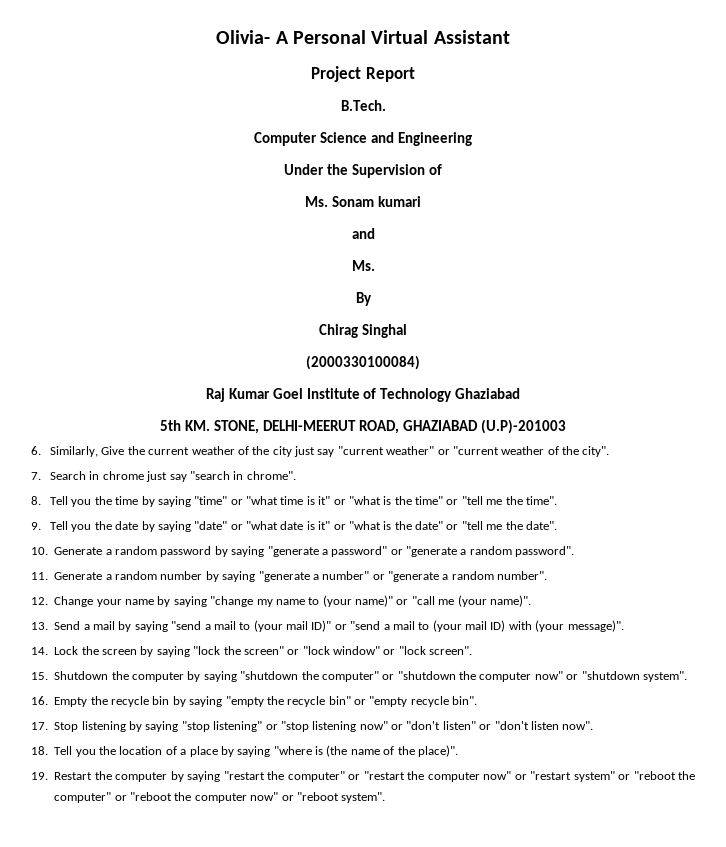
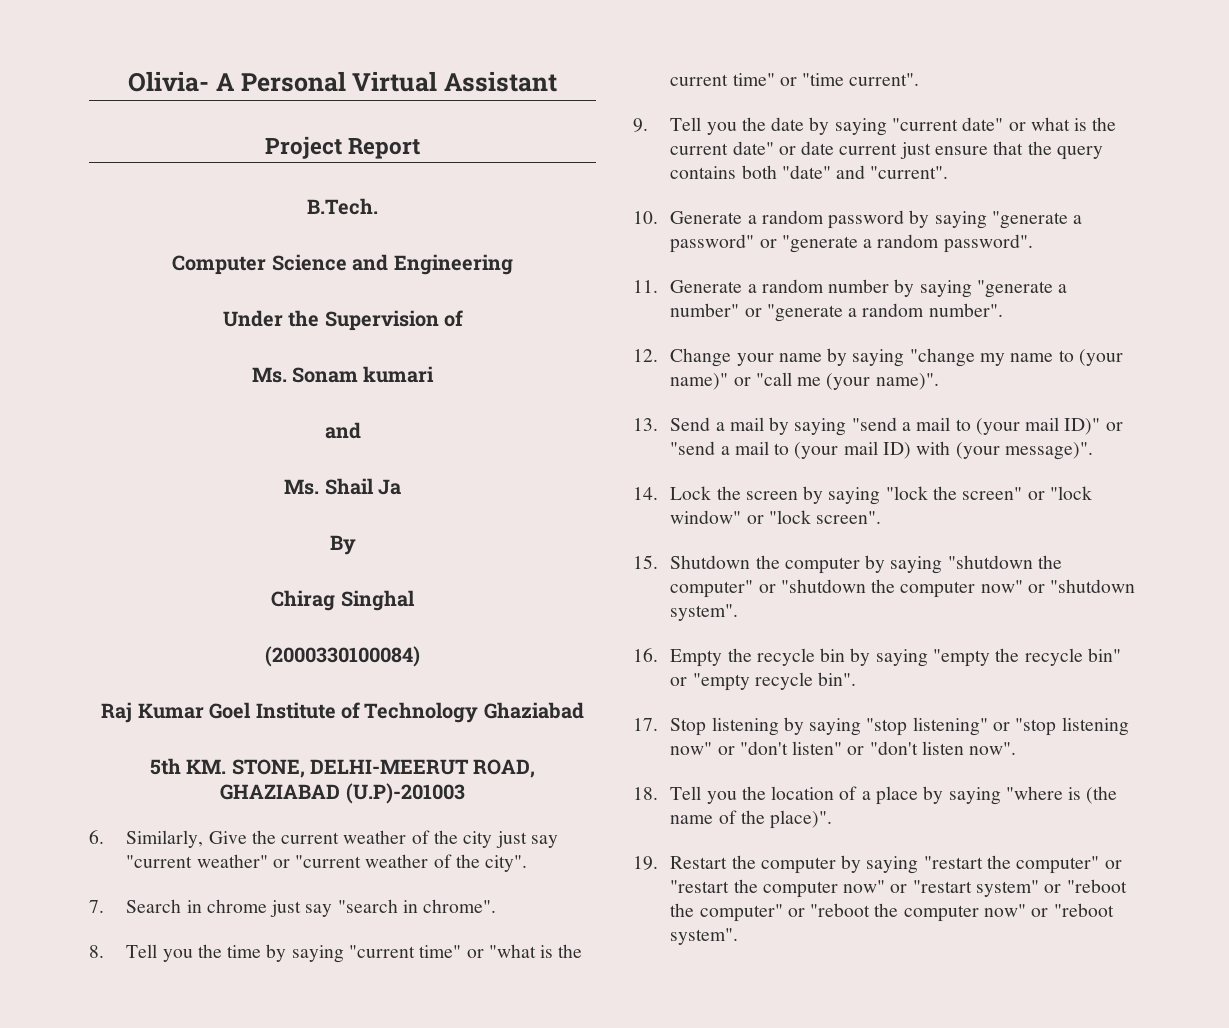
  Ms. Sonam kumari
  and
- Ms.
+ Ms. Shail Ja
- 8. Tell you the time by saying "time" or "what time is it" or "what is the time" or "tell me the time".
+ 8. Tell you the time by saying "current time" or "what is the current time" or "time current".
- 9. Tell you the date by saying "date" or "what date is it" or "what is the date" or "tell me the date".
+ 9. Tell you the date by saying "current date" or what is the current date" or date current just ensure that the query contains both "date" and "current".

